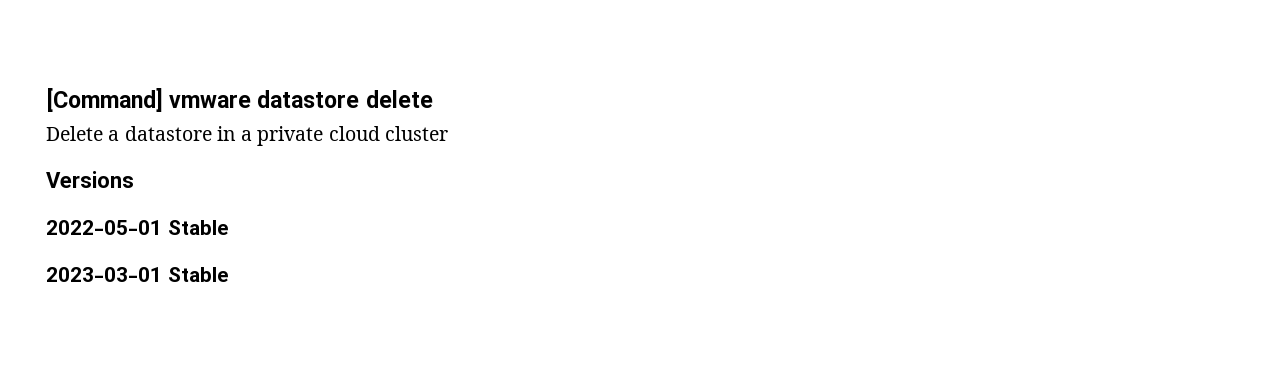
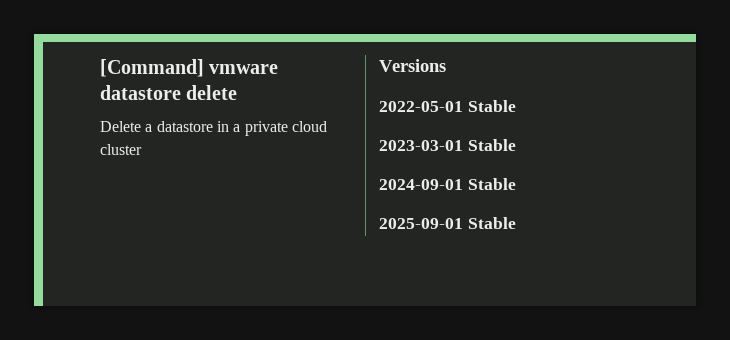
+ 2024-09-01 Stable
+ 2025-09-01 Stable

